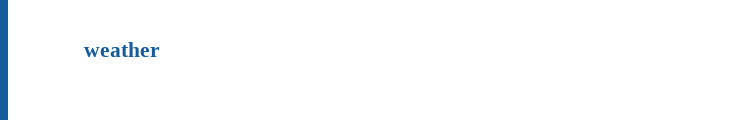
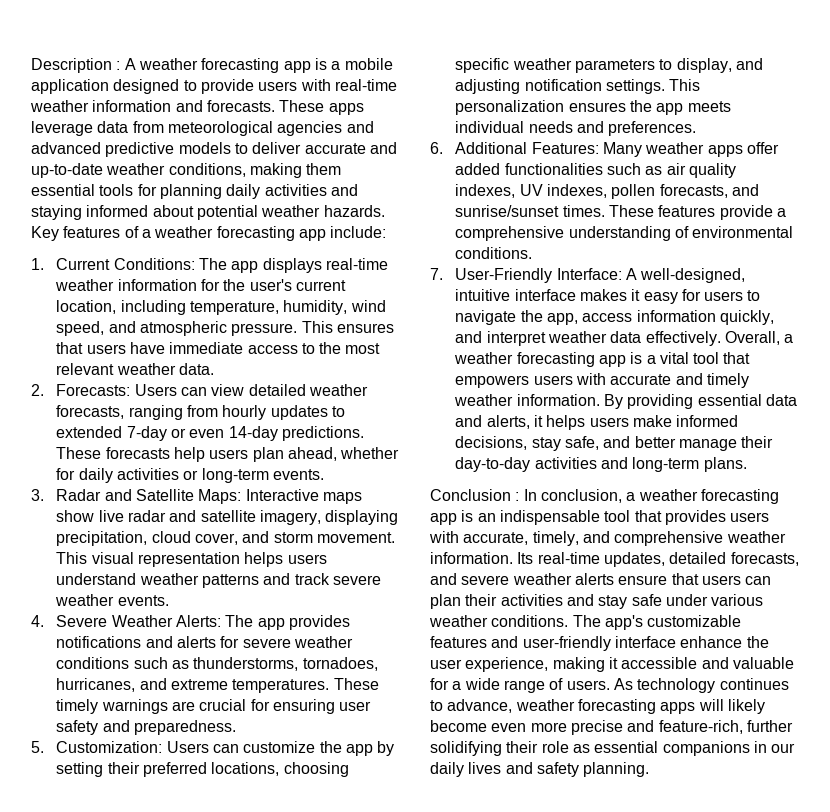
- weather
+ Description : A weather forecasting app is a mobile application designed to provide users with real-time weather information and forecasts. These apps leverage data from meteorological agencies and advanced predictive models to deliver accurate and up-to-date weather conditions, making them essential tools for planning daily activities and staying informed about potential weather hazards. Key features of a weather forecasting app include:
+ 1. Current Conditions: The app displays real-time weather information for the user's current location, including temperature, humidity, wind speed, and atmospheric pressure. This ensures that users have immediate access to the most relevant weather data.
+ 2. Forecasts: Users can view detailed weather forecasts, ranging from hourly updates to extended 7-day or even 14-day predictions. These forecasts help users plan ahead, whether for daily activities or long-term events.
+ 3. Radar and Satellite Maps: Interactive maps show live radar and satellite imagery, displaying precipitation, cloud cover, and storm movement. This visual representation helps users understand weather patterns and track severe weather events.
+ 4. Severe Weather Alerts: The app provides notifications and alerts for severe weather conditions such as thunderstorms, tornadoes, hurricanes, and extreme temperatures. These timely warnings are crucial for ensuring user safety and preparedness.
+ 5. Customization: Users can customize the app by setting their preferred locations, choosing specific weather parameters to display, and adjusting notification settings. This personalization ensures the app meets individual needs and preferences.
+ 6. Additional Features: Many weather apps offer added functionalities such as air quality indexes, UV indexes, pollen forecasts, and sunrise/sunset times. These features provide a comprehensive understanding of environmental conditions.
+ 7. User-Friendly Interface: A well-designed, intuitive interface makes it easy for users to navigate the app, access information quickly, and interpret weather data effectively. Overall, a weather forecasting app is a vital tool that empowers users with accurate and timely weather information. By providing essential data and alerts, it helps users make informed decisions, stay safe, and better manage their day-to-day activities and long-term plans.
+ Conclusion : In conclusion, a weather forecasting app is an indispensable tool that provides users with accurate, timely, and comprehensive weather information. Its real-time updates, detailed forecasts, and severe weather alerts ensure that users can plan their activities and stay safe under various weather conditions. The app's customizable features and user-friendly interface enhance the user experience, making it accessible and valuable for a wide range of users. As technology continues to advance, weather forecasting apps will likely become even more precise and feature-rich, further solidifying their role as essential companions in our daily lives and safety planning.

